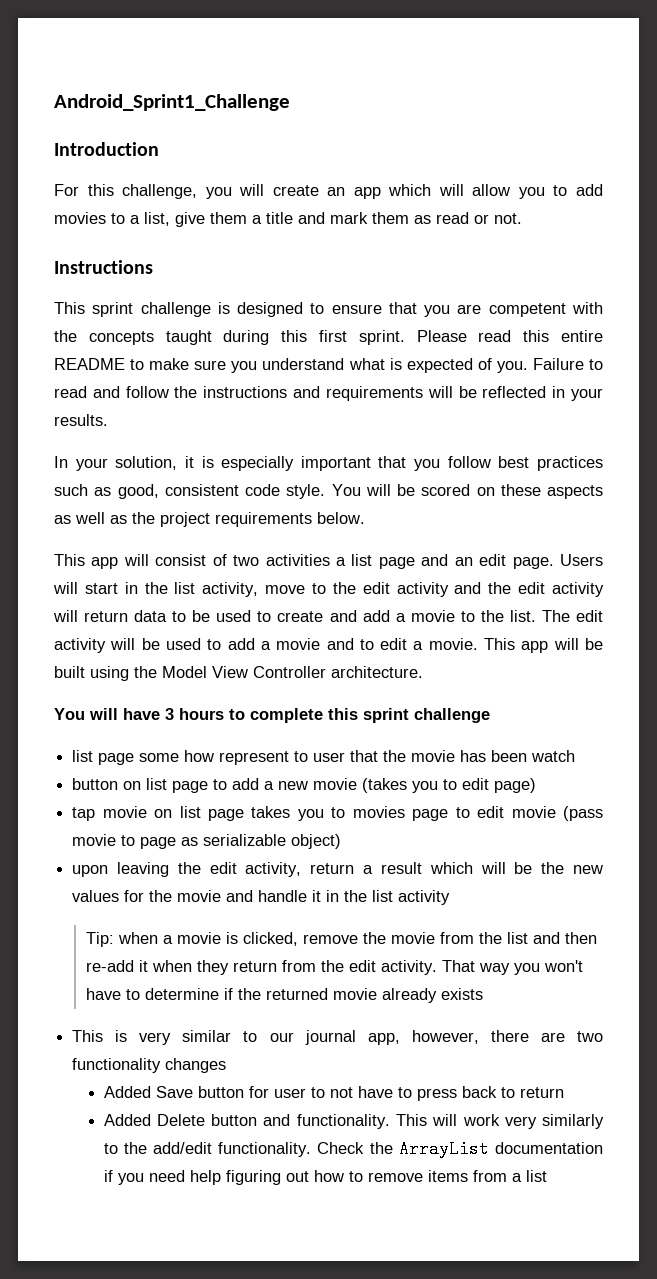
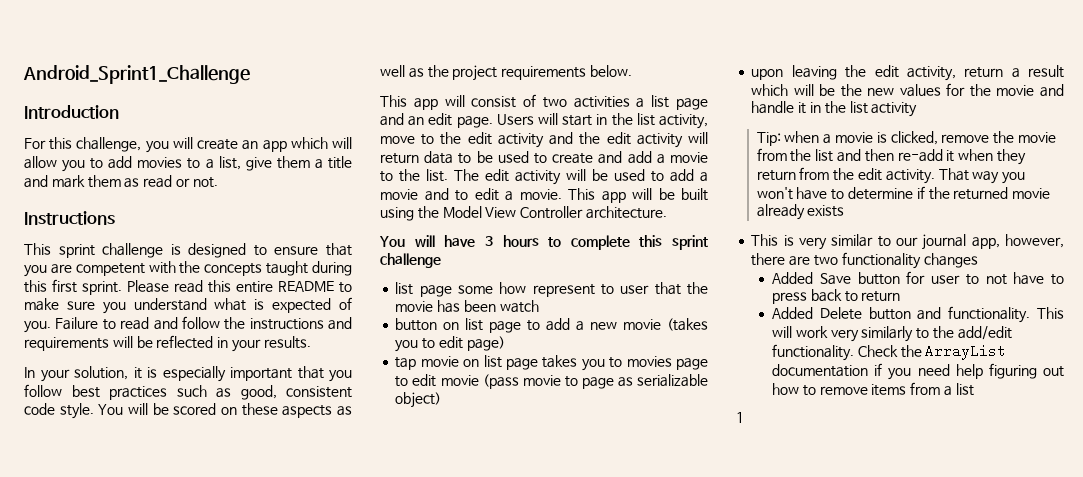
+ 1

